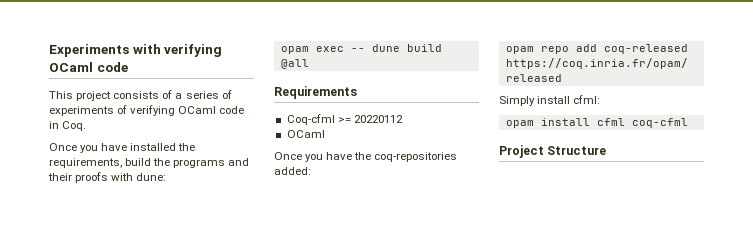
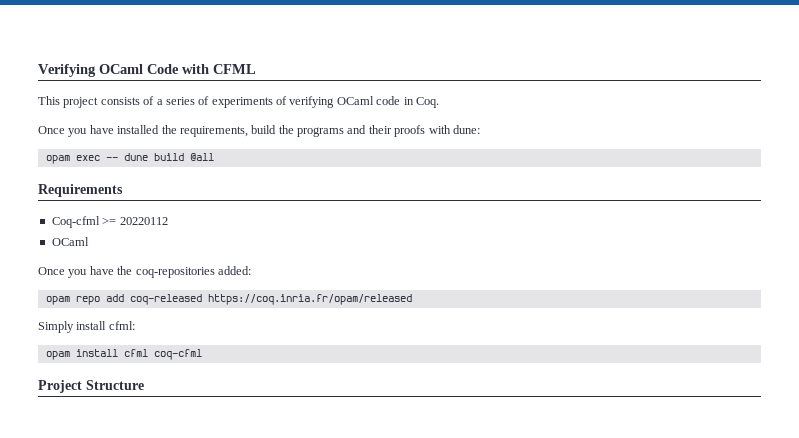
- Experiments with verifying OCaml code
+ Verifying OCaml Code with CFML

